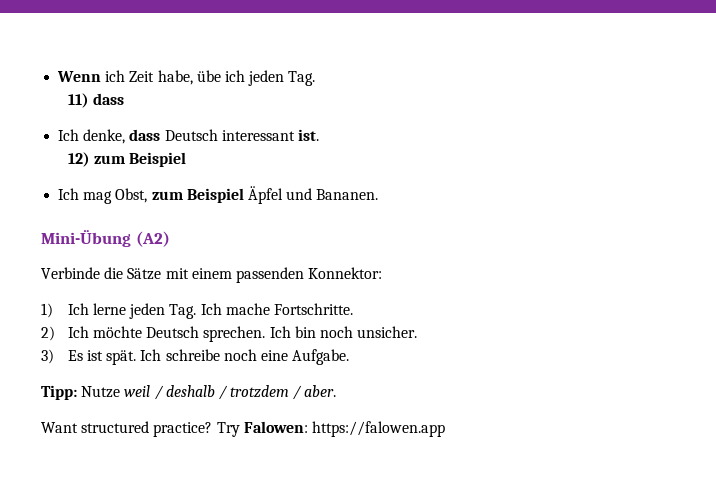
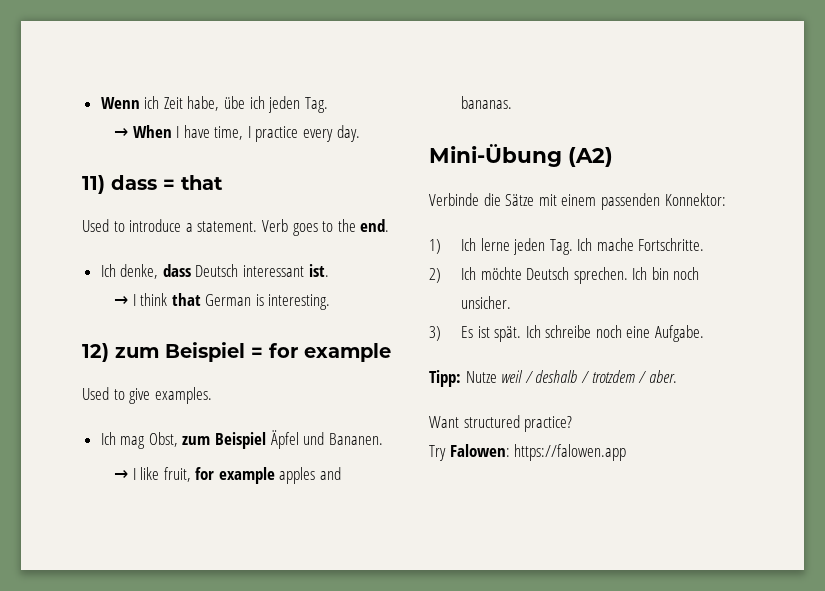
- 11) dass
+ → When I have time, I practice every day.
+ 11) dass = that
+ Used to introduce a statement. Verb goes to the end.
- 12) zum Beispiel
+ → I think that German is interesting.
+ 12) zum Beispiel = for example
+ Used to give examples.
+ → I like fruit, for example apples and bananas.
- Want structured practice? Try Falowen: https://falowen.app
+ Want structured practice?
+ Try Falowen: https://falowen.app

